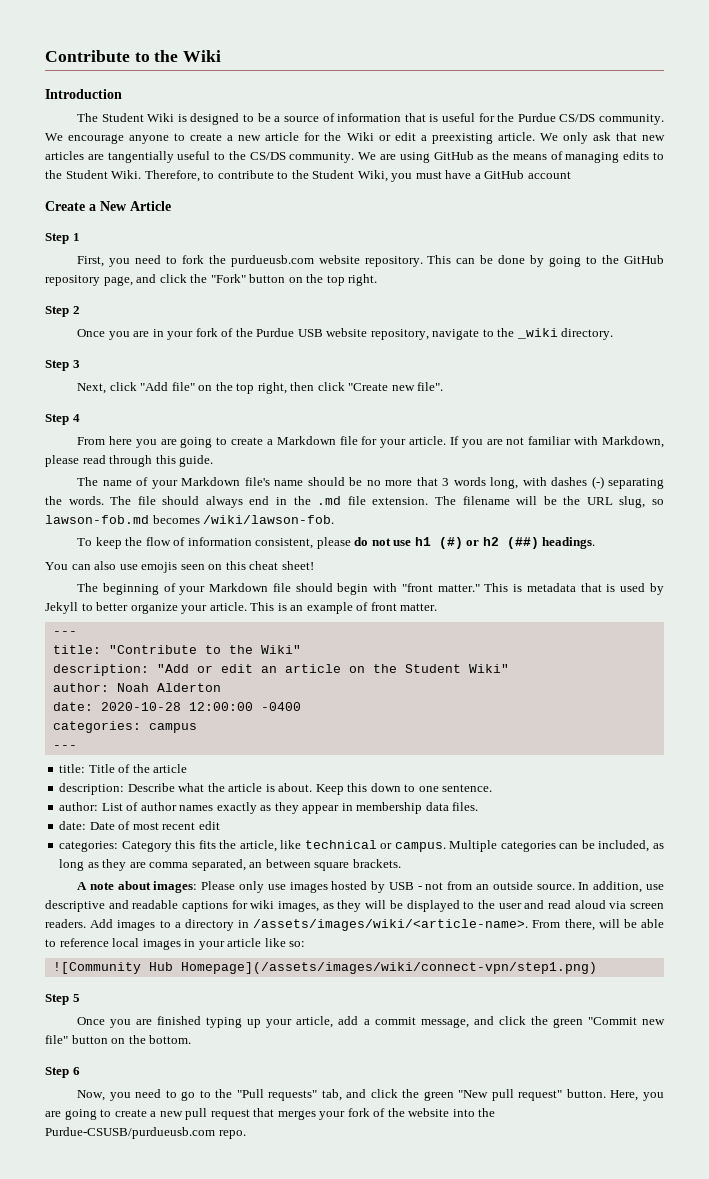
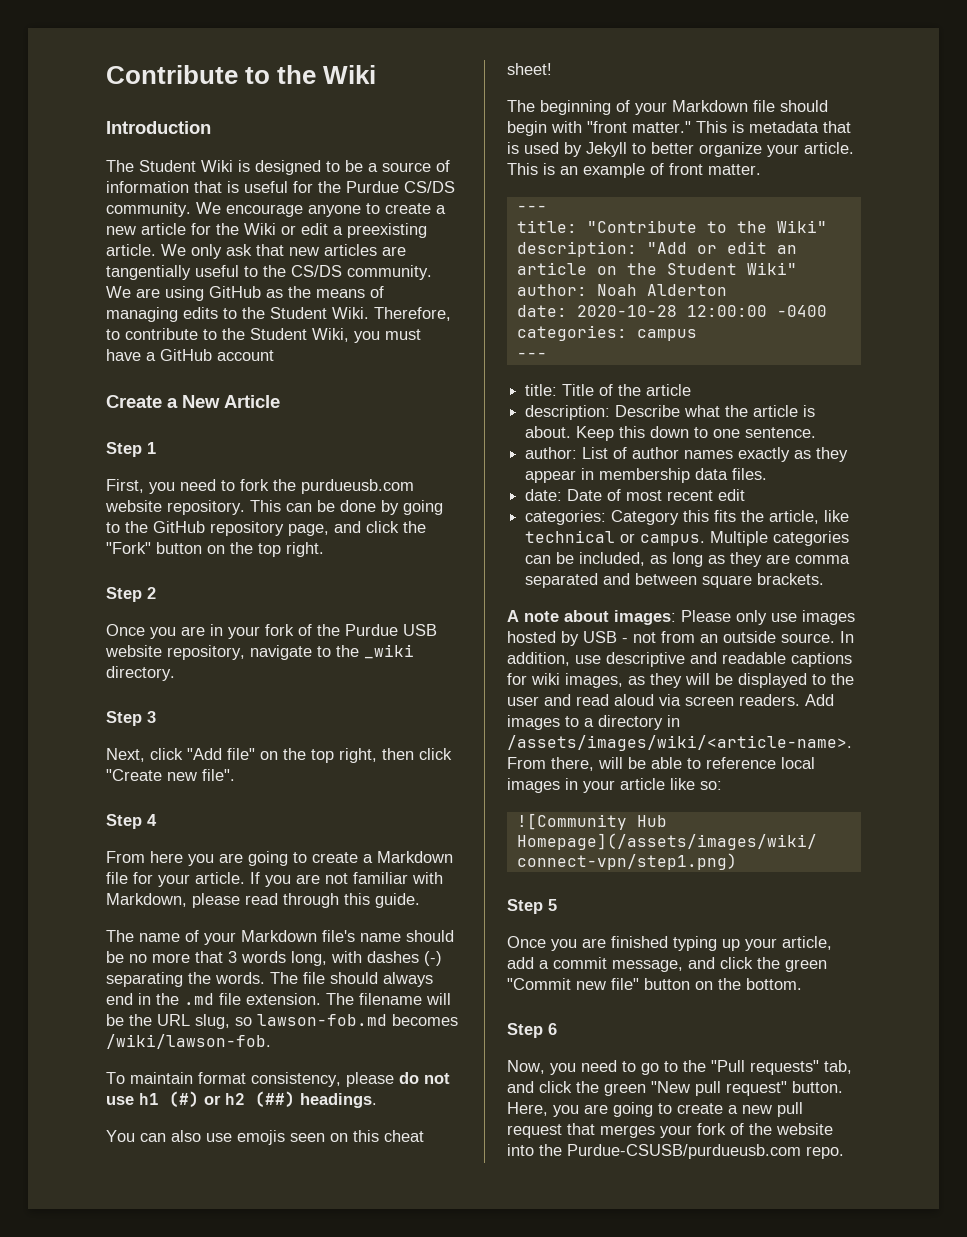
- To keep the flow of information consistent, please do not use h1 (#) or h2 (##) headings.
+ To maintain format consistency, please do not use h1 (#) or h2 (##) headings.
- Multiple categories can be included, as long as they are comma separated, an between square brackets.
+ Multiple categories can be included, as long as they are comma separated and between square brackets.

